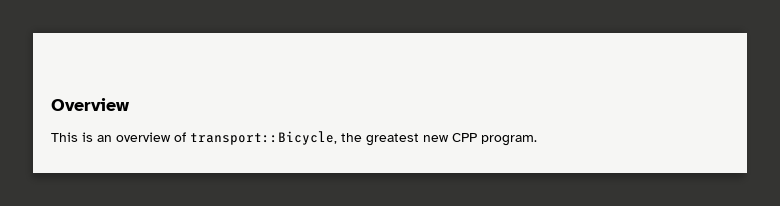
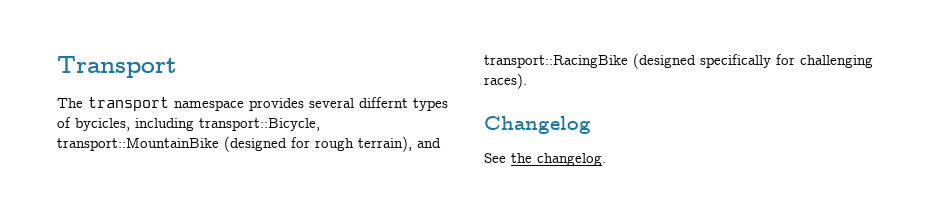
- Overview
- This is an overview of transport::Bicycle, the greatest new CPP program.
+ Transport
+ The transport namespace provides several differnt types of bycicles, including transport::Bicycle, transport::MountainBike (designed for rough terrain), and transport::RacingBike (designed specifically for challenging races).
+ Changelog
+ See the changelog.

